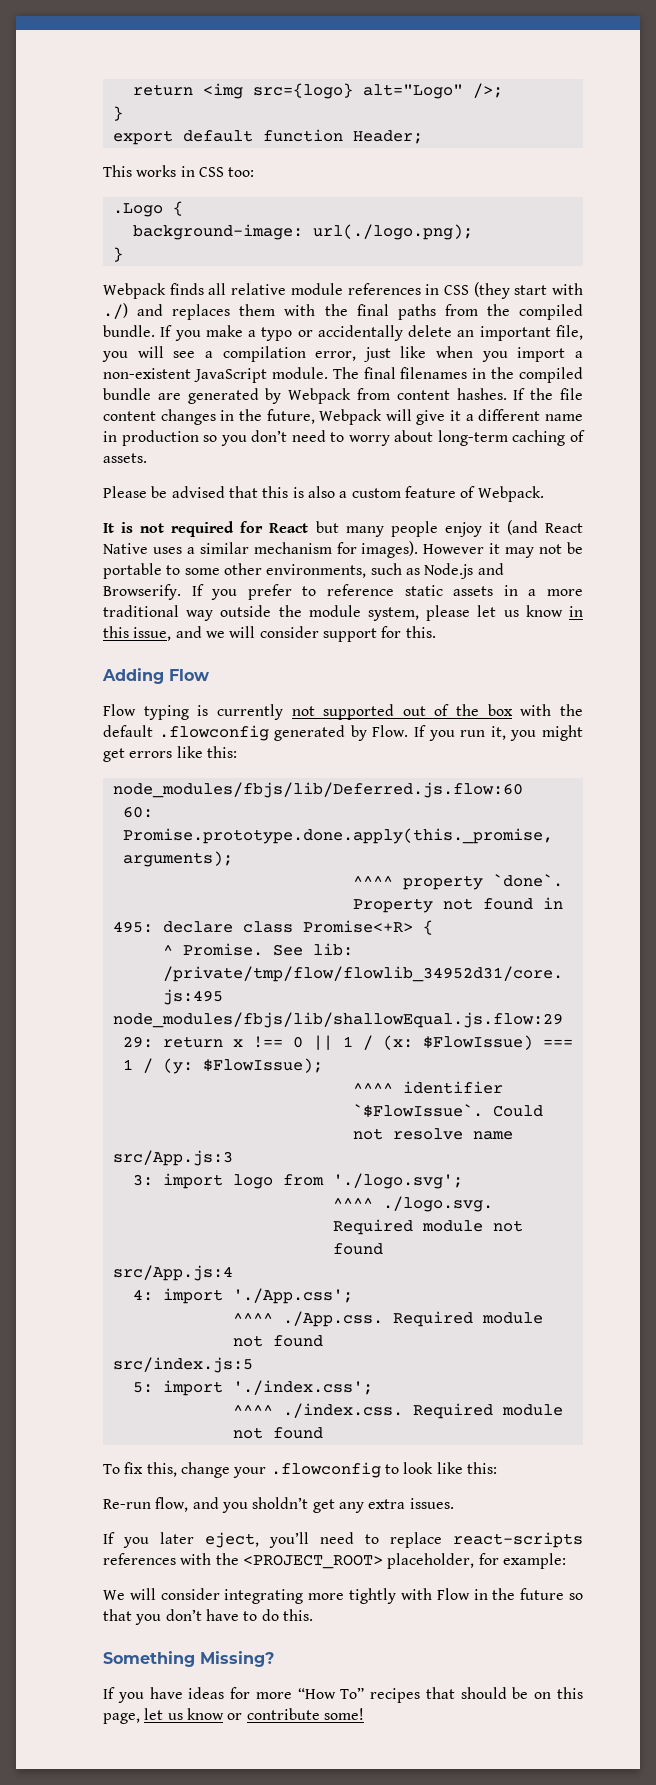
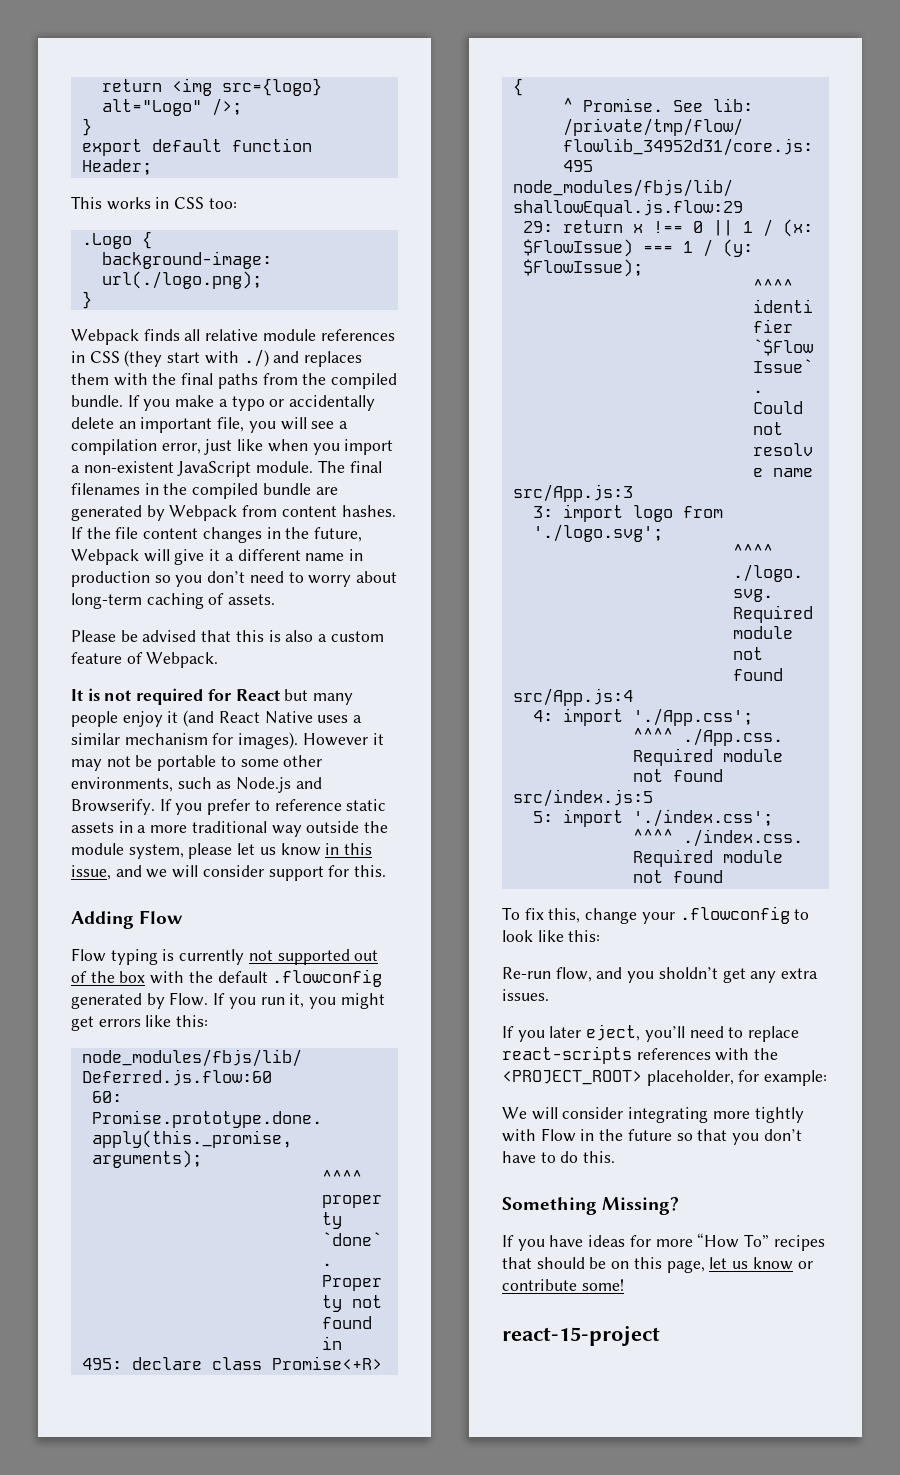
+ react-15-project

